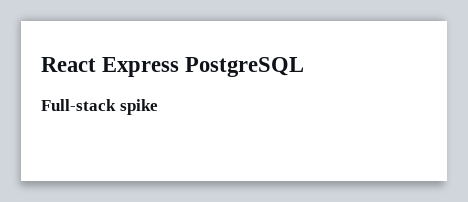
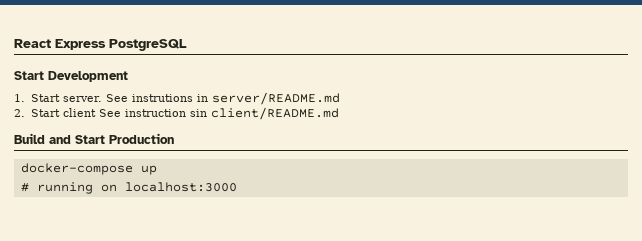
- Full-stack spike
+ Start Development
+ 1. Start server. See instrutions in server/README.md
+ 2. Start client See instruction sin client/README.md
+ Build and Start Production
+ docker-compose up
+ # running on localhost:3000

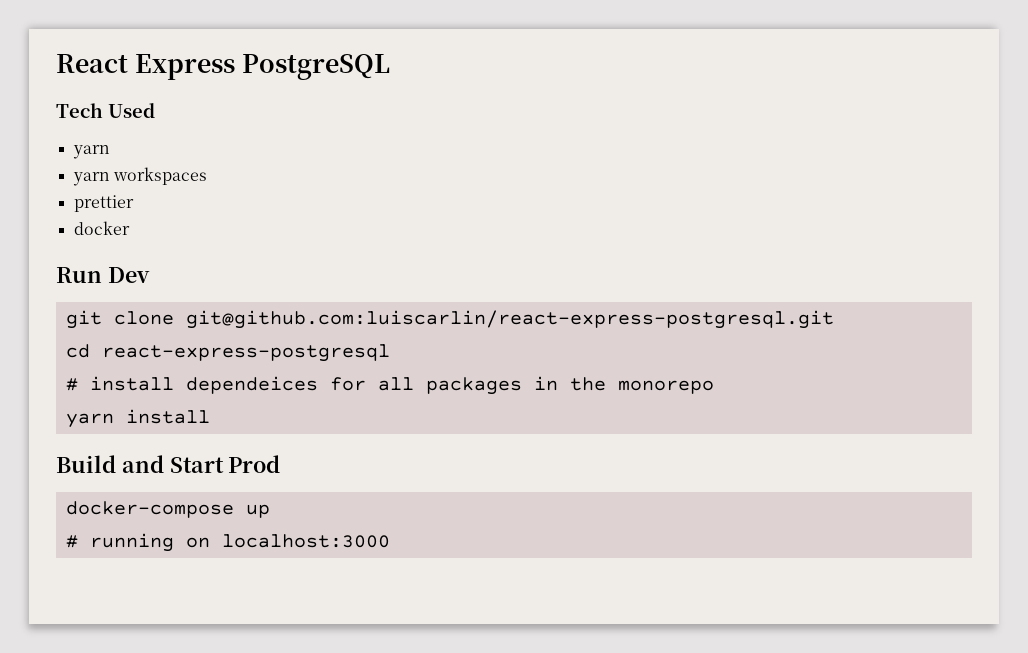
- Start Development
- 1. Start server. See instrutions in server/README.md
- 2. Start client See instruction sin client/README.md
+ Tech Used
+ yarn
+ yarn workspaces
+ prettier
+ docker
+ Run Dev
+ git clone git@github.com:luiscarlin/react-express-postgresql.git
+ cd react-express-postgresql
+ # install dependeices for all packages in the monorepo
+ yarn install
- Build and Start Production
+ Build and Start Prod

